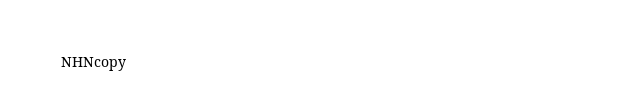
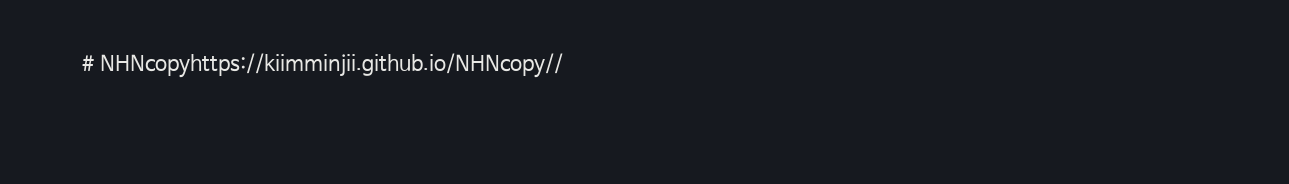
- NHNcopy
+ # NHNcopyhttps://kiimminjii.github.io/NHNcopy//

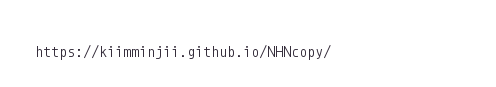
- # NHNcopyhttps://kiimminjii.github.io/NHNcopy//
+ https://kiimminjii.github.io/NHNcopy/

